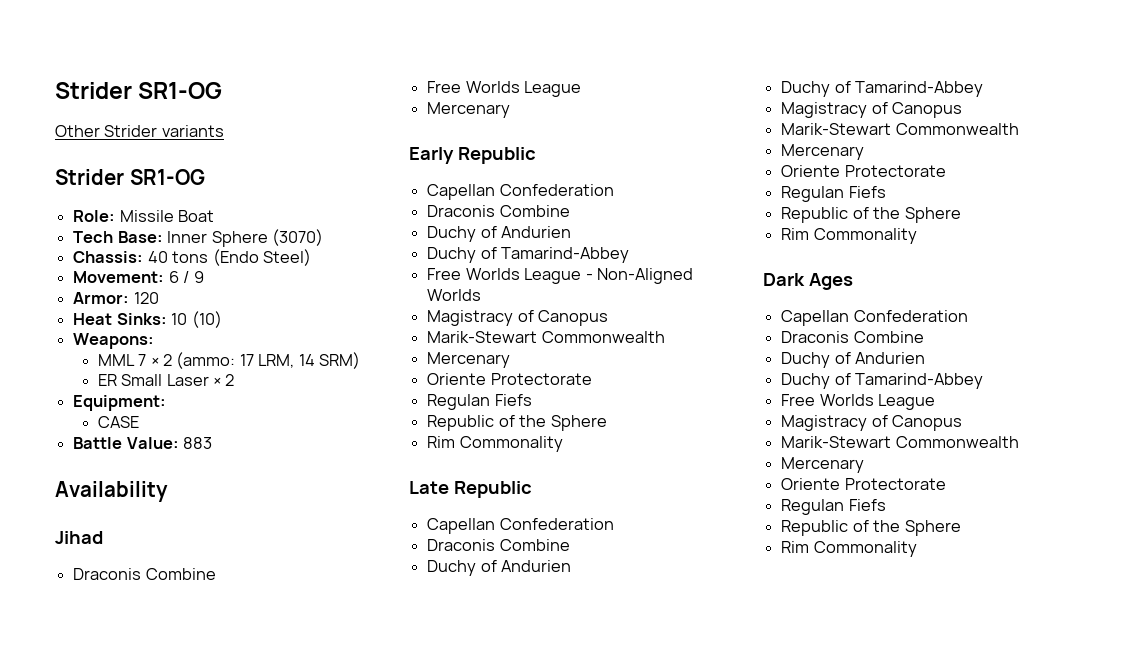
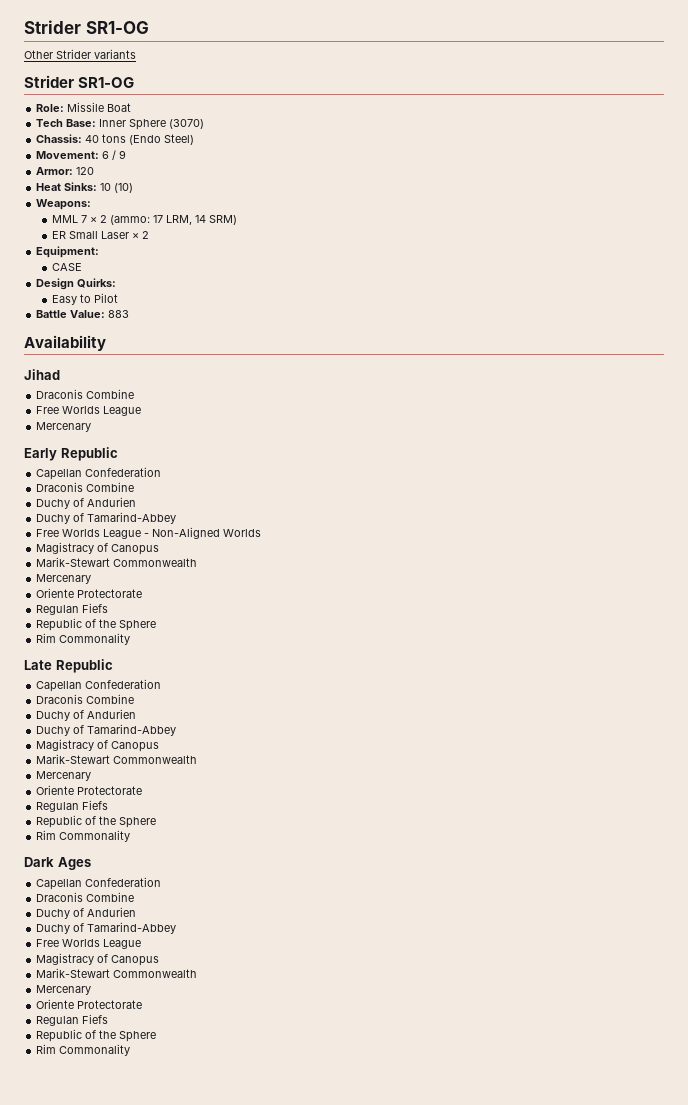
+ Design Quirks:
+ Easy to Pilot

